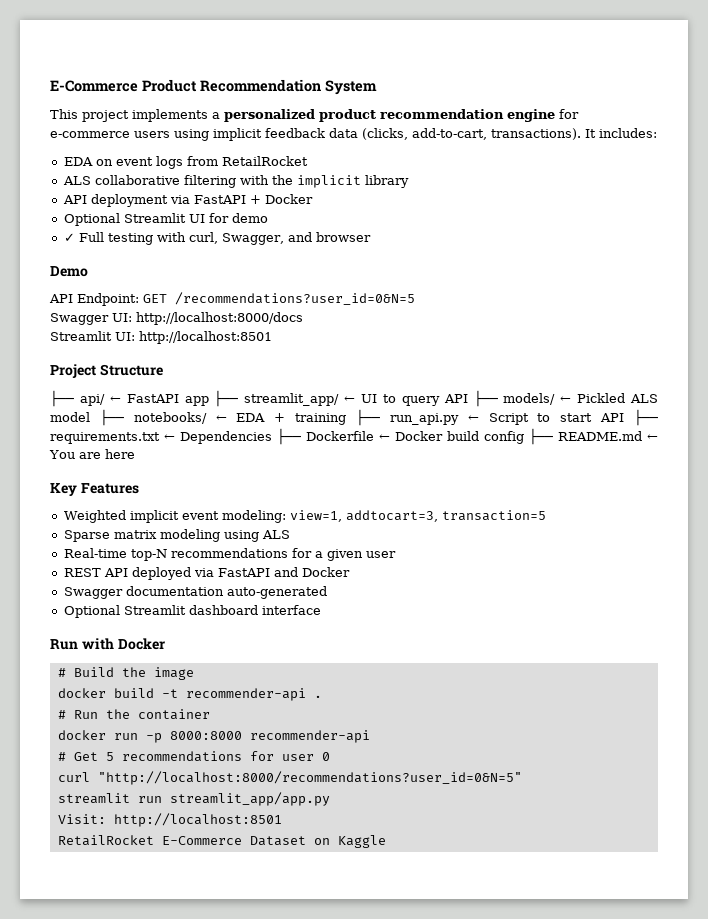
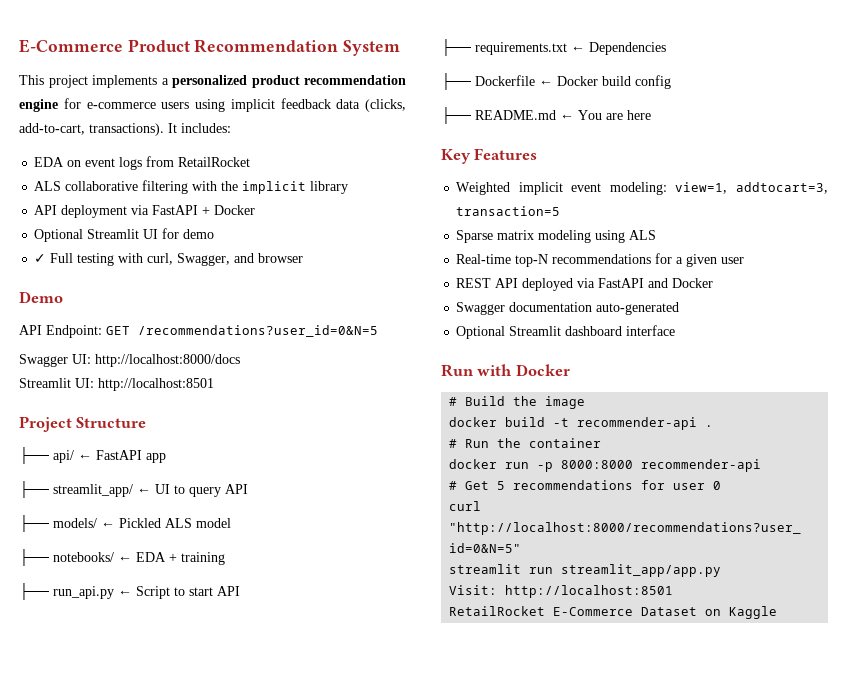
- ├── api/ ← FastAPI app ├── streamlit_app/ ← UI to query API ├── models/ ← Pickled ALS model ├── notebooks/ ← EDA + training ├── run_api.py ← Script to start API ├── requirements.txt ← Dependencies ├── Dockerfile ← Docker build config ├── README.md ← You are here
+ ├── api/ ← FastAPI app
+ ├── streamlit_app/ ← UI to query API
+ ├── models/ ← Pickled ALS model
+ ├── notebooks/ ← EDA + training
+ ├── run_api.py ← Script to start API
+ ├── requirements.txt ← Dependencies
+ ├── Dockerfile ← Docker build config
+ ├── README.md ← You are here

